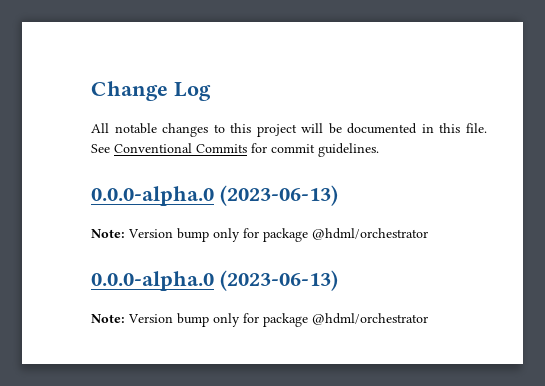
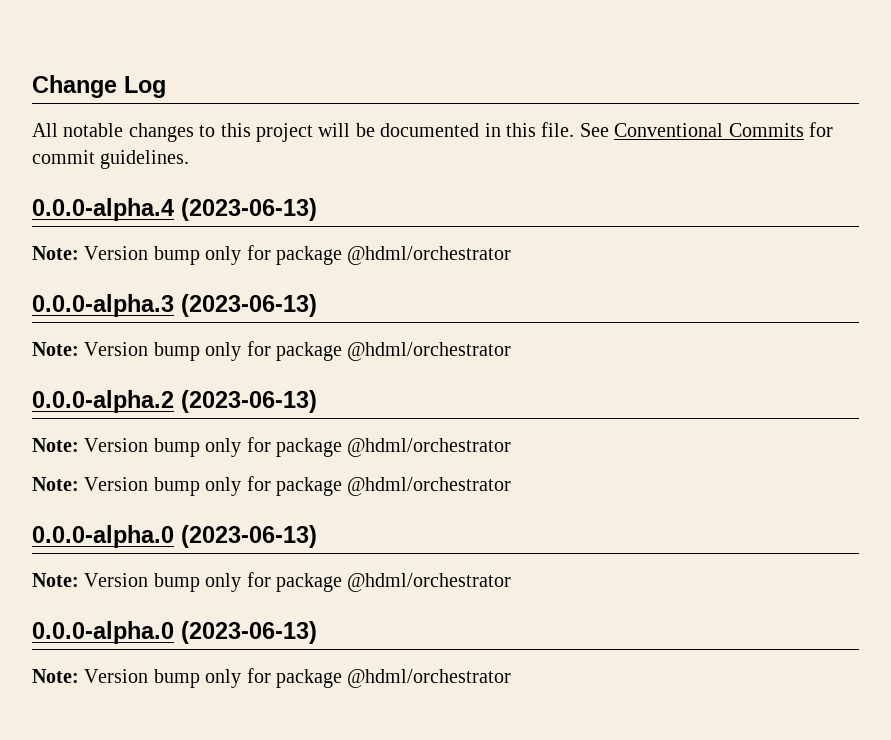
+ 0.0.0-alpha.4 (2023-06-13)
+ Note: Version bump only for package @hdml/orchestrator
+ 0.0.0-alpha.3 (2023-06-13)
+ Note: Version bump only for package @hdml/orchestrator
+ 0.0.0-alpha.2 (2023-06-13)
+ Note: Version bump only for package @hdml/orchestrator
+ Note: Version bump only for package @hdml/orchestrator

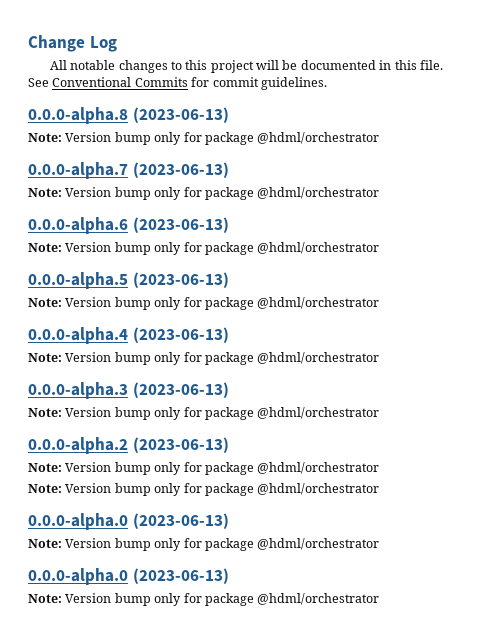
+ 0.0.0-alpha.8 (2023-06-13)
+ Note: Version bump only for package @hdml/orchestrator
+ 0.0.0-alpha.7 (2023-06-13)
+ Note: Version bump only for package @hdml/orchestrator
+ 0.0.0-alpha.6 (2023-06-13)
+ Note: Version bump only for package @hdml/orchestrator
+ 0.0.0-alpha.5 (2023-06-13)
+ Note: Version bump only for package @hdml/orchestrator

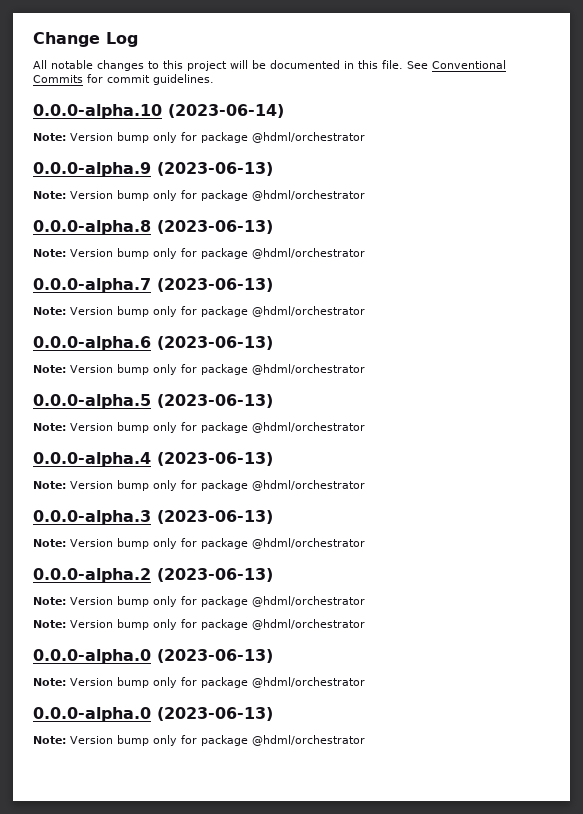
+ 0.0.0-alpha.10 (2023-06-14)
+ Note: Version bump only for package @hdml/orchestrator
+ 0.0.0-alpha.9 (2023-06-13)
+ Note: Version bump only for package @hdml/orchestrator

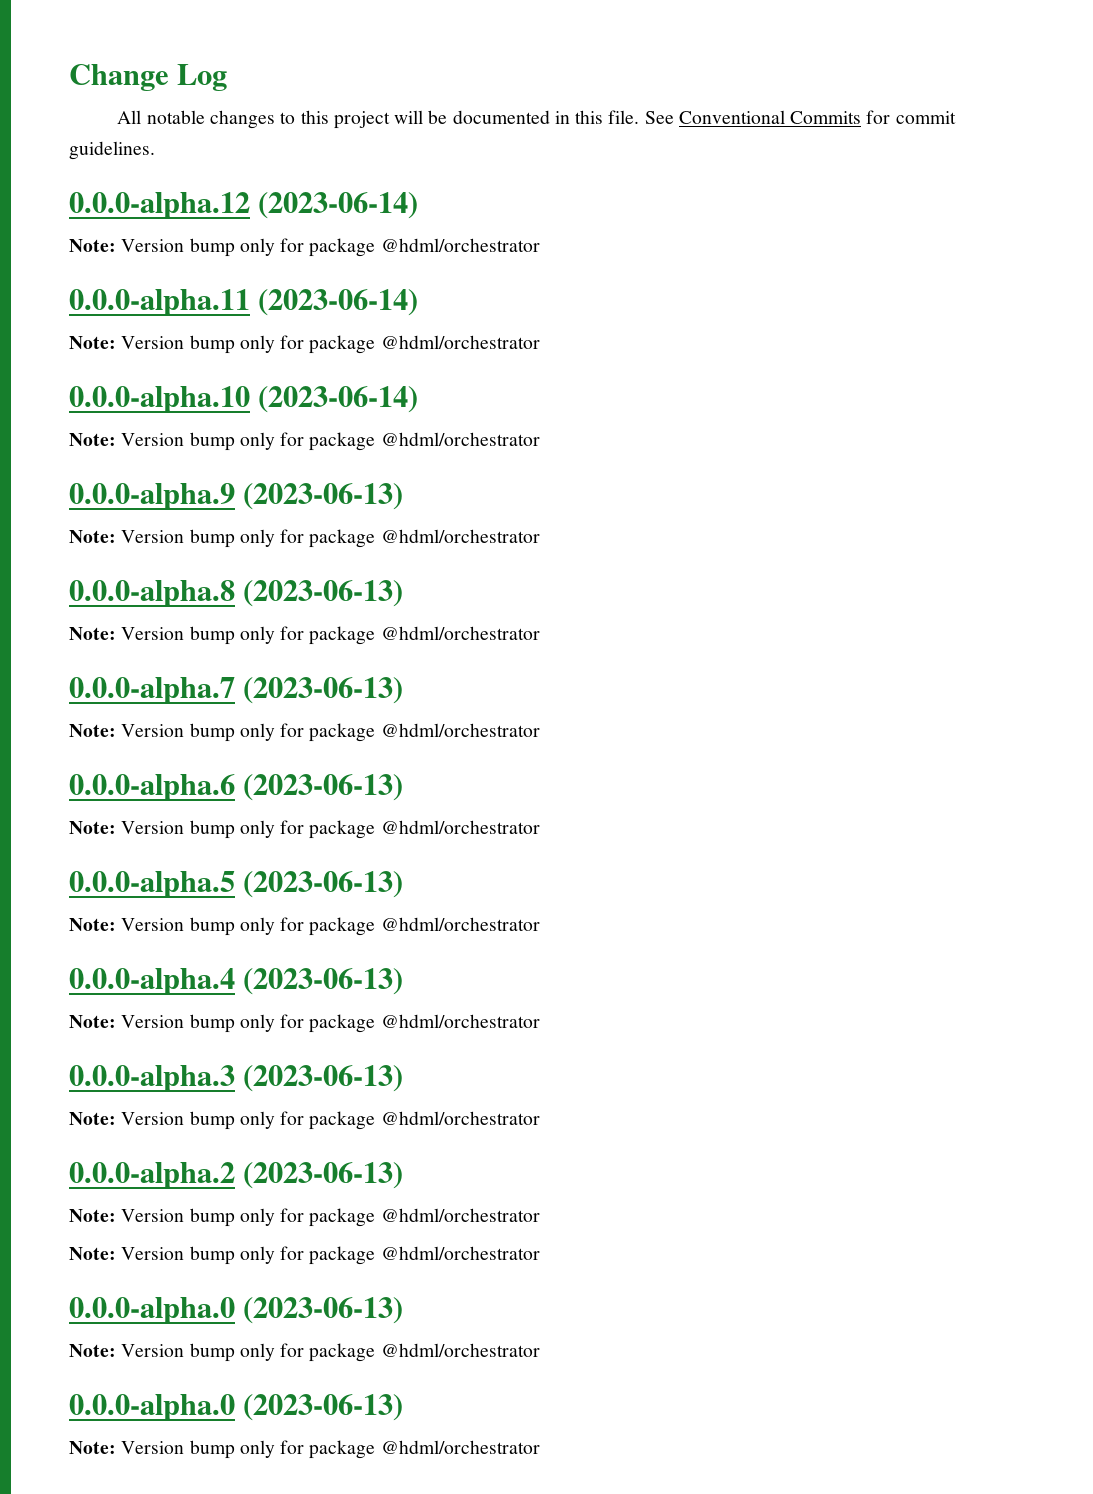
+ 0.0.0-alpha.12 (2023-06-14)
+ Note: Version bump only for package @hdml/orchestrator
+ 0.0.0-alpha.11 (2023-06-14)
+ Note: Version bump only for package @hdml/orchestrator

